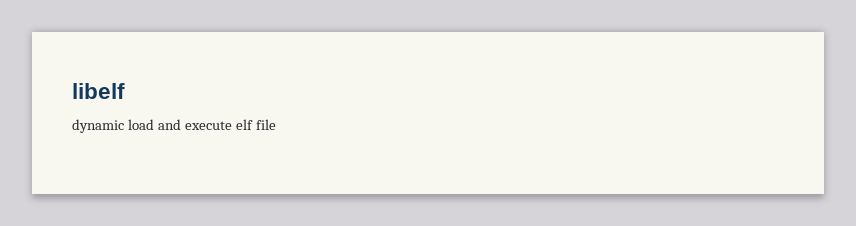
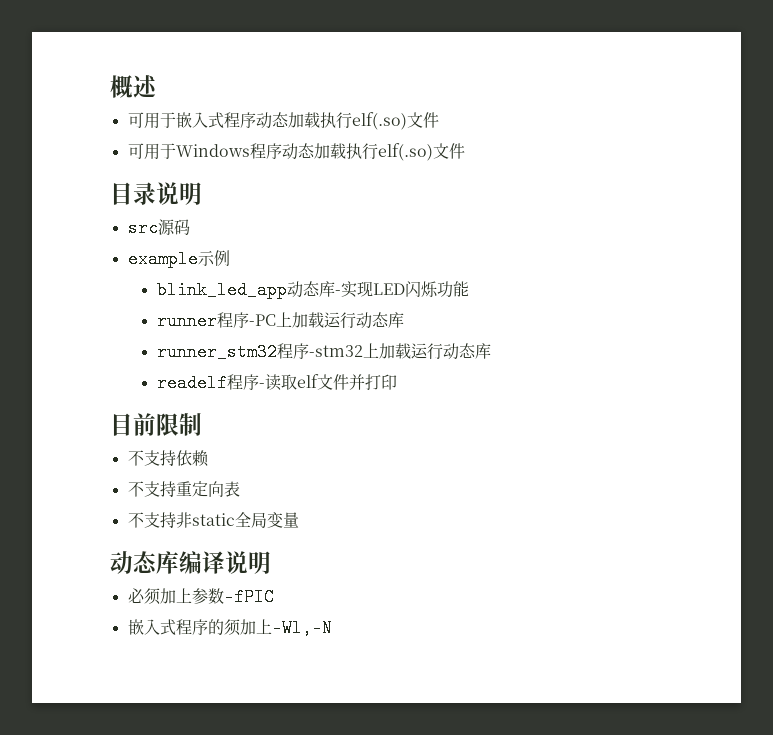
- libelf
- dynamic load and execute elf file
+ 概述
+ 可用于嵌入式程序动态加载执行elf(.so)文件
+ 可用于Windows程序动态加载执行elf(.so)文件
+ 目录说明
+ src源码
+ example示例
+ blink_led_app动态库-实现LED闪烁功能
+ runner程序-PC上加载运行动态库
+ runner_stm32程序-stm32上加载运行动态库
+ readelf程序-读取elf文件并打印
+ 目前限制
+ 不支持依赖
+ 不支持重定向表
+ 不支持非static全局变量
+ 动态库编译说明
+ 必须加上参数-fPIC
+ 嵌入式程序的须加上-Wl,-N

